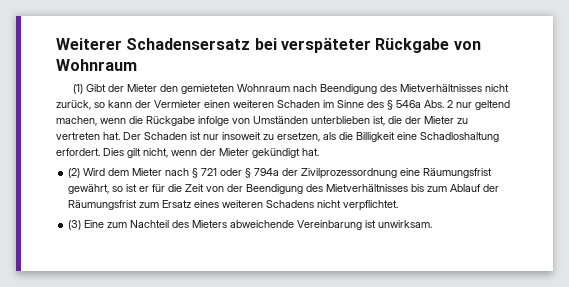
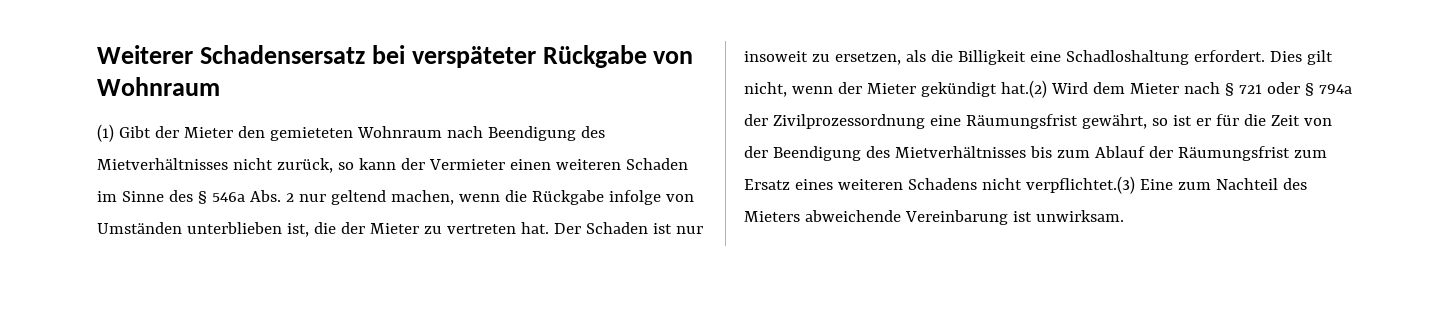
- Dies gilt nicht, wenn der Mieter gekündigt hat.
- (2) Wird dem Mieter nach § 721 oder § 794a der Zivilprozessordnung eine Räumungsfrist gewährt, so ist er für die Zeit von der Beendigung des Mietverhältnisses bis zum Ablauf der Räumungsfrist zum Ersatz eines weiteren Schadens nicht verpflichtet.
- (3) Eine zum Nachteil des Mieters abweichende Vereinbarung ist unwirksam.
+ Dies gilt nicht, wenn der Mieter gekündigt hat.(2) Wird dem Mieter nach § 721 oder § 794a der Zivilprozessordnung eine Räumungsfrist gewährt, so ist er für die Zeit von der Beendigung des Mietverhältnisses bis zum Ablauf der Räumungsfrist zum Ersatz eines weiteren Schadens nicht verpflichtet.(3) Eine zum Nachteil des Mieters abweichende Vereinbarung ist unwirksam.

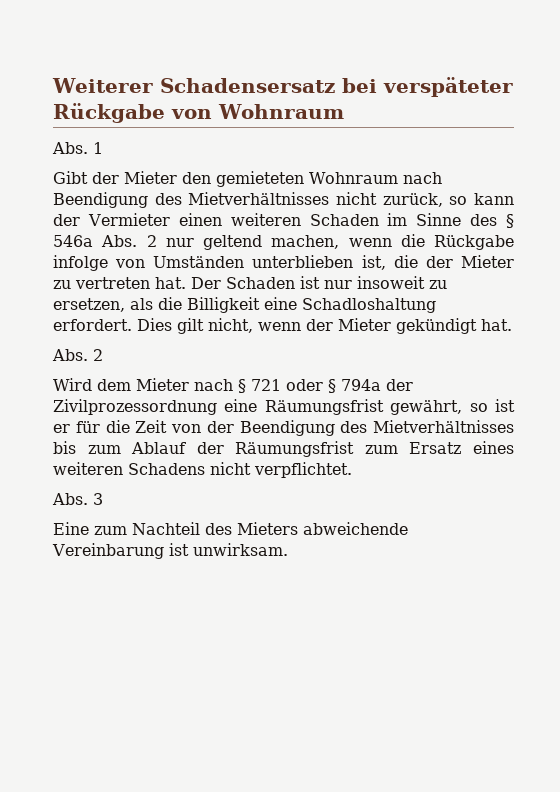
- (1) Gibt der Mieter den gemieteten Wohnraum nach Beendigung des Mietverhältnisses nicht zurück, so kann der Vermieter einen weiteren Schaden im Sinne des § 546a Abs. 2 nur geltend machen, wenn die Rückgabe infolge von Umständen unterblieben ist, die der Mieter zu vertreten hat.
+ Abs. 1
+ Gibt der Mieter den gemieteten Wohnraum nach Beendigung des Mietverhältnisses nicht zurück, so kann der Vermieter einen weiteren Schaden im Sinne des § 546a Abs. 2 nur geltend machen, wenn die Rückgabe infolge von Umständen unterblieben ist, die der Mieter zu vertreten hat.
- Dies gilt nicht, wenn der Mieter gekündigt hat.(2) Wird dem Mieter nach § 721 oder § 794a der Zivilprozessordnung eine Räumungsfrist gewährt, so ist er für die Zeit von der Beendigung des Mietverhältnisses bis zum Ablauf der Räumungsfrist zum Ersatz eines weiteren Schadens nicht verpflichtet.(3) Eine zum Nachteil des Mieters abweichende Vereinbarung ist unwirksam.
+ Dies gilt nicht, wenn der Mieter gekündigt hat.
+ Abs. 2
+ Wird dem Mieter nach § 721 oder § 794a der Zivilprozessordnung eine Räumungsfrist gewährt, so ist er für die Zeit von der Beendigung des Mietverhältnisses bis zum Ablauf der Räumungsfrist zum Ersatz eines weiteren Schadens nicht verpflichtet.
+ Abs. 3
+ Eine zum Nachteil des Mieters abweichende Vereinbarung ist unwirksam.

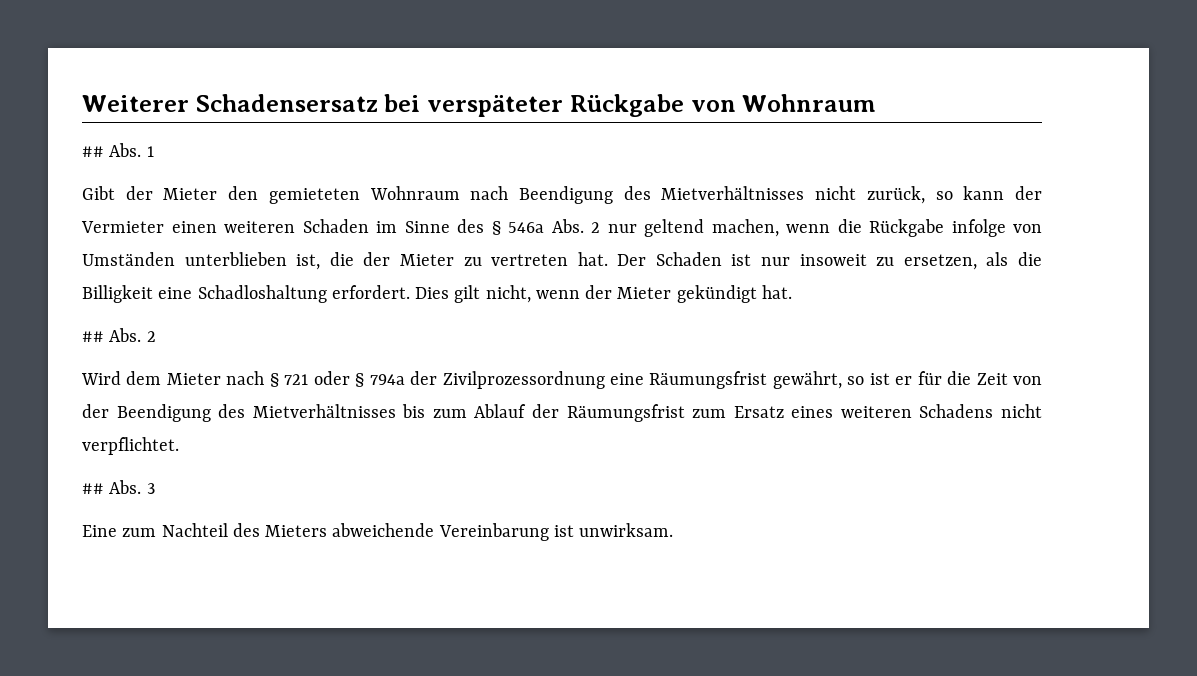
- Abs. 1
+ ## Abs. 1
  Dies gilt nicht, wenn der Mieter gekündigt hat.
- Abs. 2
+ ## Abs. 2
- Abs. 3
+ ## Abs. 3

